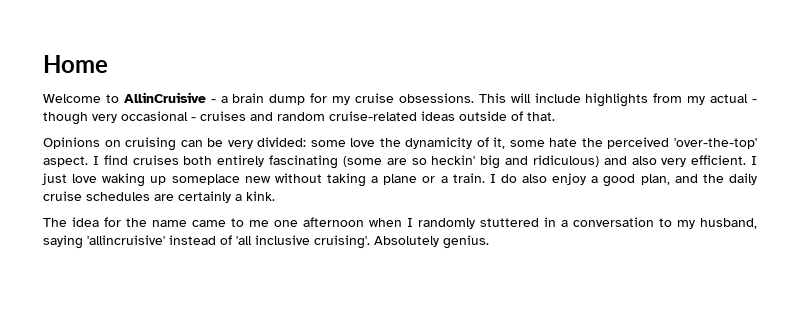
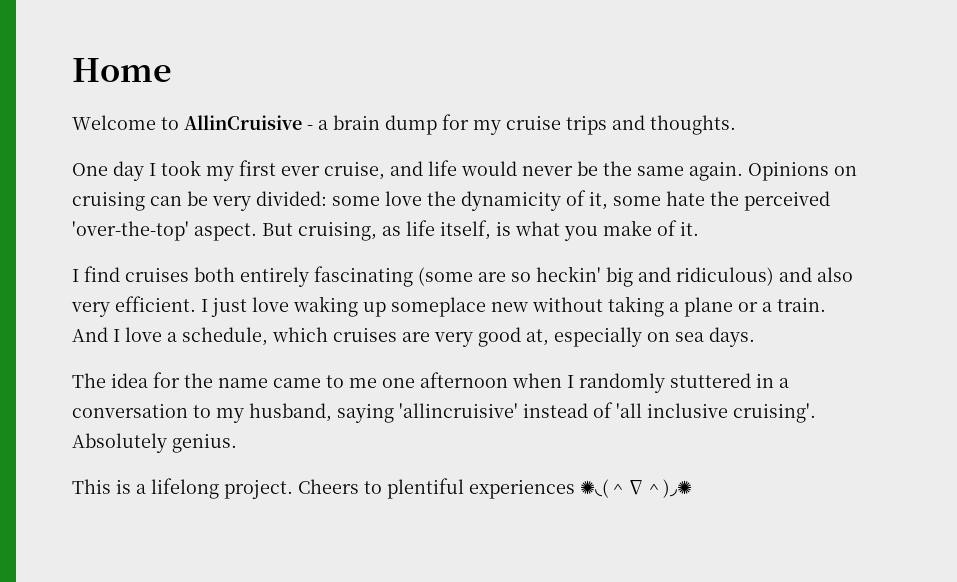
- Welcome to AllinCruisive - a brain dump for my cruise obsessions. This will include highlights from my actual - though very occasional - cruises and random cruise-related ideas outside of that.
- Opinions on cruising can be very divided: some love the dynamicity of it, some hate the perceived 'over-the-top' aspect. I find cruises both entirely fascinating (some are so heckin' big and ridiculous) and also very efficient.
+ Welcome to AllinCruisive - a brain dump for my cruise trips and thoughts.
+ One day I took my first ever cruise, and life would never be the same again. Opinions on cruising can be very divided: some love the dynamicity of it, some hate the perceived 'over-the-top' aspect. But cruising, as life itself, is what you make of it.
+ I find cruises both entirely fascinating (some are so heckin' big and ridiculous) and also very efficient.
- I do also enjoy a good plan, and the daily cruise schedules are certainly a kink.
+ And I love a schedule, which cruises are very good at, especially on sea days.
+ This is a lifelong project. Cheers to plentiful experiences ✺◟(＾∇＾)◞✺

